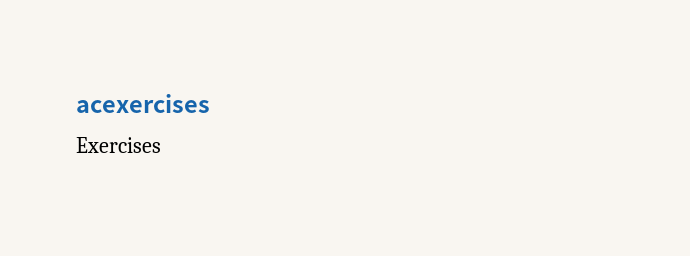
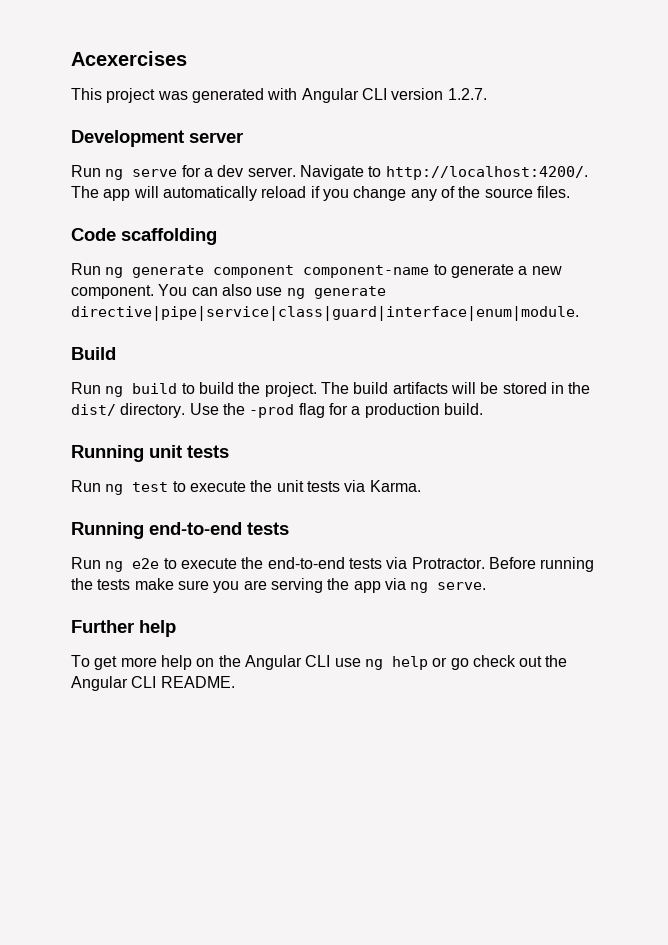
- acexercises
- Exercises
+ Acexercises
+ This project was generated with Angular CLI version 1.2.7.
+ Development server
+ Run ng serve for a dev server. Navigate to http://localhost:4200/. The app will automatically reload if you change any of the source files.
+ Code scaffolding
+ Run ng generate component component-name to generate a new component. You can also use ng generate directive|pipe|service|class|guard|interface|enum|module.
+ Build
+ Run ng build to build the project. The build artifacts will be stored in the dist/ directory. Use the -prod flag for a production build.
+ Running unit tests
+ Run ng test to execute the unit tests via Karma.
+ Running end-to-end tests
+ Run ng e2e to execute the end-to-end tests via Protractor. Before running the tests make sure you are serving the app via ng serve.
+ Further help
+ To get more help on the Angular CLI use ng help or go check out the Angular CLI README.

